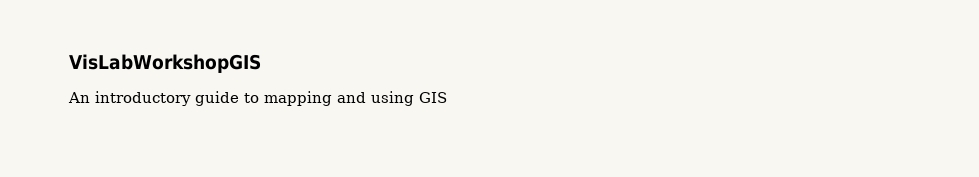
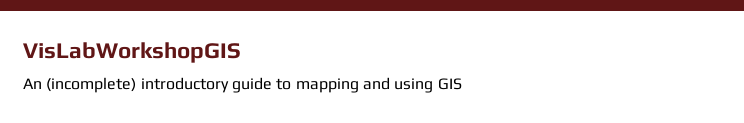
- An introductory guide to mapping and using GIS
+ An (incomplete) introductory guide to mapping and using GIS

